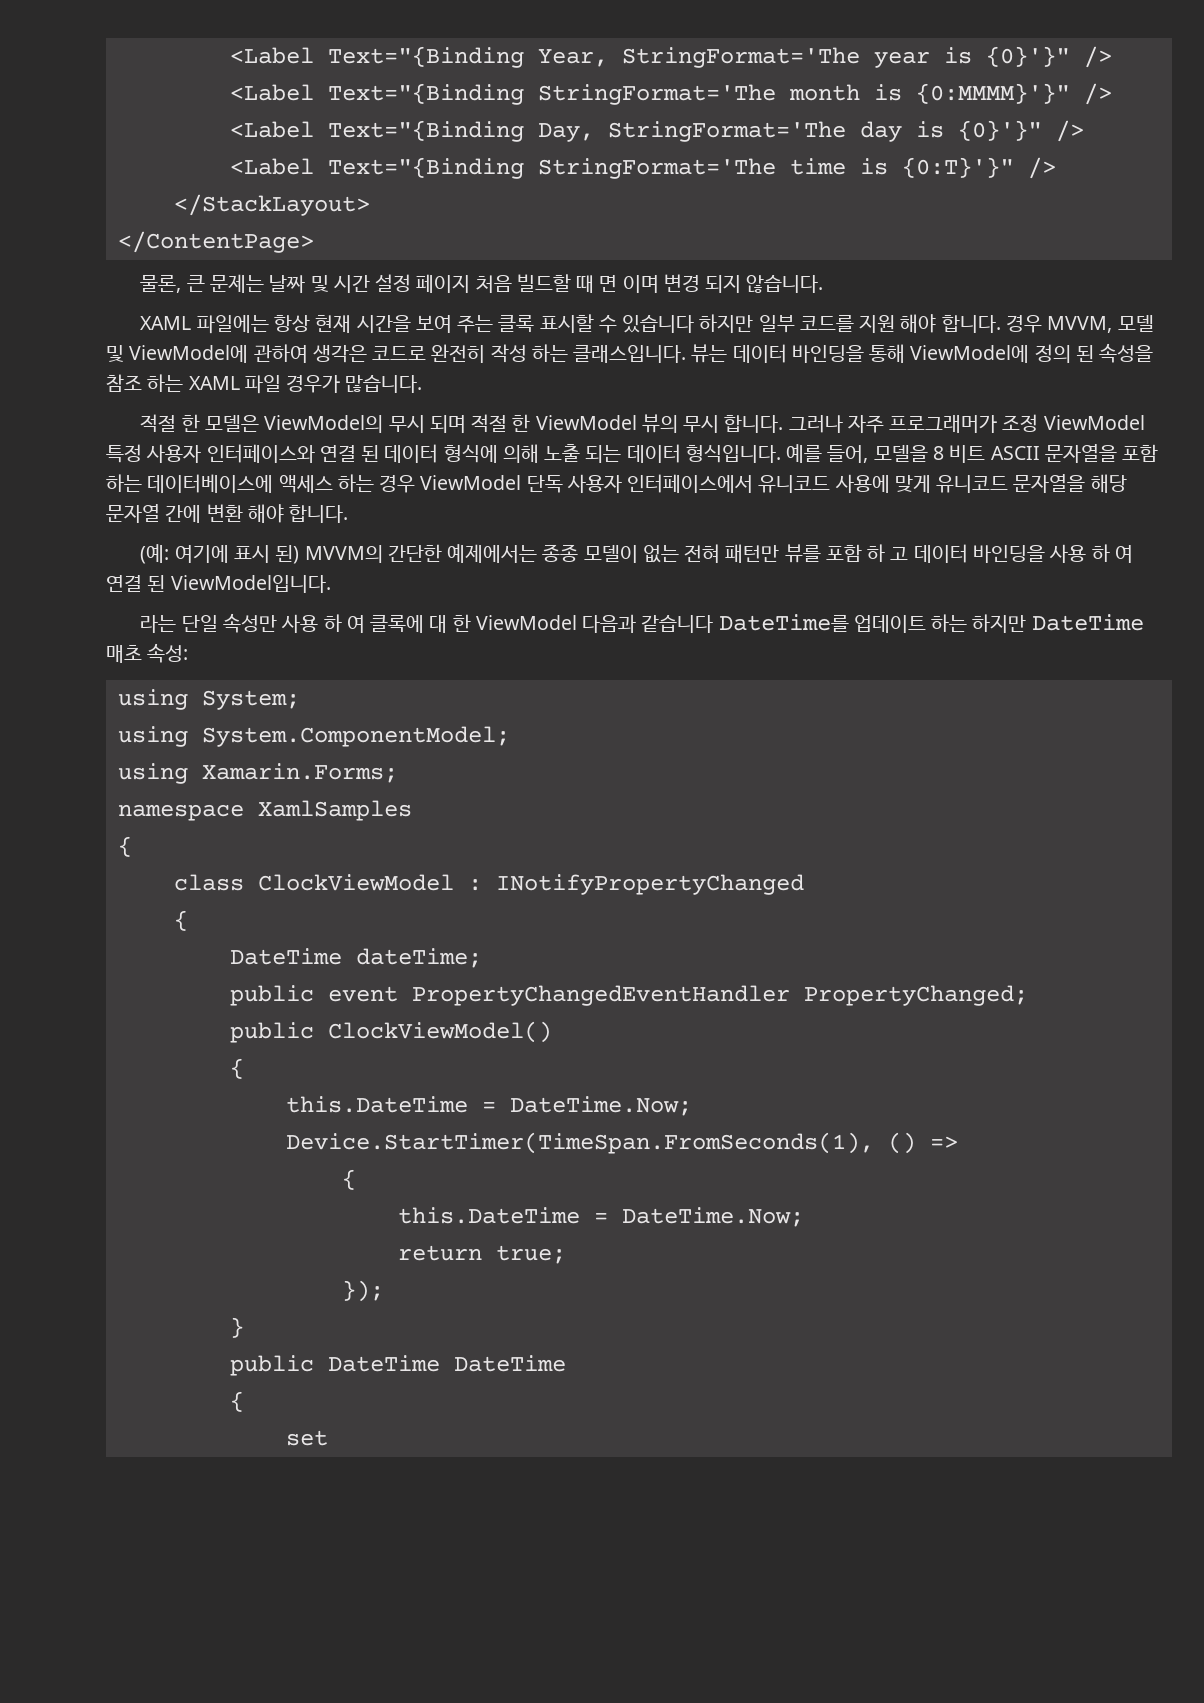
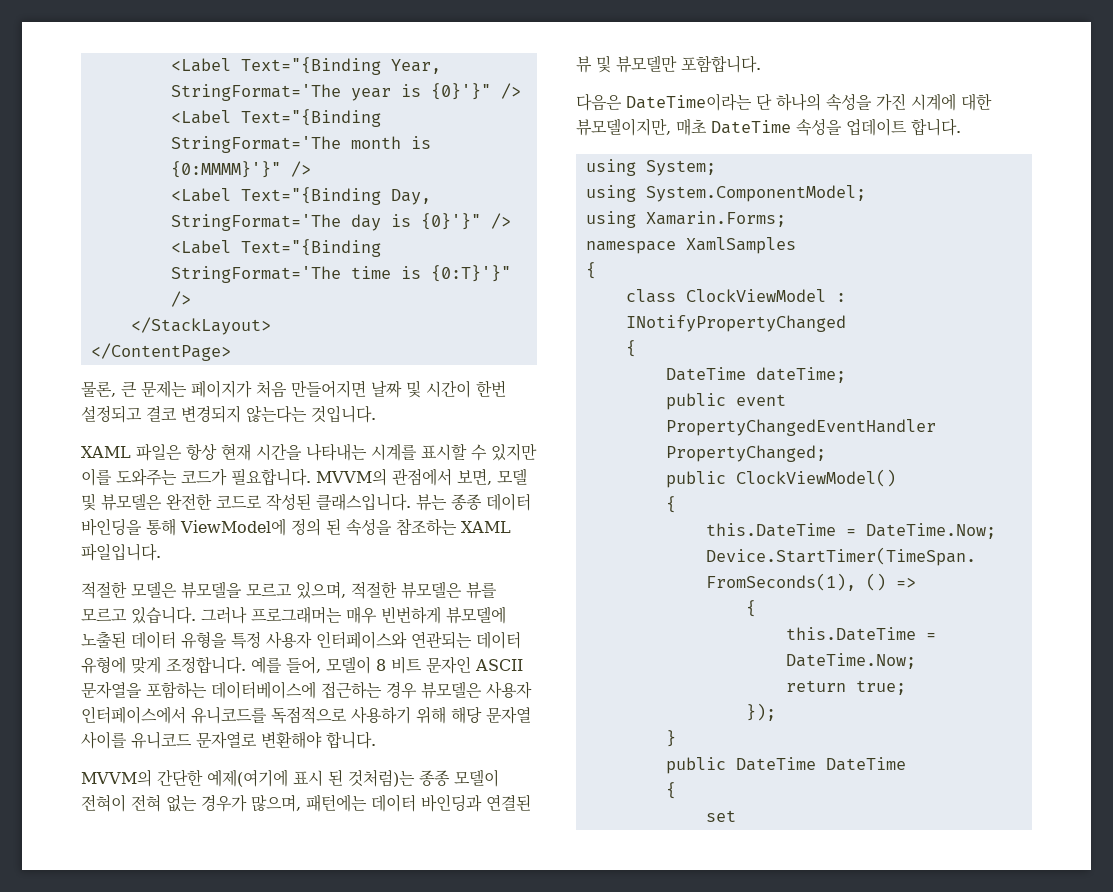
- 물론, 큰 문제는 날짜 및 시간 설정 페이지 처음 빌드할 때 면 이며 변경 되지 않습니다.
- XAML 파일에는 항상 현재 시간을 보여 주는 클록 표시할 수 있습니다 하지만 일부 코드를 지원 해야 합니다. 경우 MVVM, 모델 및 ViewModel에 관하여 생각은 코드로 완전히 작성 하는 클래스입니다.
+ 물론, 큰 문제는 페이지가 처음 만들어지면 날짜 및 시간이 한번 설정되고 결코 변경되지 않는다는 것입니다.
+ XAML 파일은 항상 현재 시간을 나타내는 시계를 표시할 수 있지만 이를 도와주는 코드가 필요합니다. MVVM의 관점에서 보면, 모델 및 뷰모델은 완전한 코드로 작성된 클래스입니다.
- 뷰는 데이터 바인딩을 통해 ViewModel에 정의 된 속성을 참조 하는 XAML 파일 경우가 많습니다.
- 적절 한 모델은 ViewModel의 무시 되며 적절 한 ViewModel 뷰의 무시 합니다. 그러나 자주 프로그래머가 조정 ViewModel 특정 사용자 인터페이스와 연결 된 데이터 형식에 의해 노출 되는 데이터 형식입니다.
+ 뷰는 종종 데이터 바인딩을 통해 ViewModel에 정의 된 속성을 참조하는 XAML 파일입니다.
+ 적절한 모델은 뷰모델을 모르고 있으며, 적절한 뷰모델은 뷰를 모르고 있습니다. 그러나 프로그래머는 매우 빈번하게 뷰모델에 노출된 데이터 유형을 특정 사용자 인터페이스와 연관되는 데이터 유형에 맞게 조정합니다.
- 예를 들어, 모델을 8 비트 ASCII 문자열을 포함 하는 데이터베이스에 액세스 하는 경우 ViewModel 단독 사용자 인터페이스에서 유니코드 사용에 맞게 유니코드 문자열을 해당 문자열 간에 변환 해야 합니다.
- (예: 여기에 표시 된) MVVM의 간단한 예제에서는 종종 모델이 없는 전혀 패턴만 뷰를 포함 하 고 데이터 바인딩을 사용 하 여 연결 된 ViewModel입니다.
- 라는 단일 속성만 사용 하 여 클록에 대 한 ViewModel 다음과 같습니다 DateTime를 업데이트 하는 하지만 DateTime 매초 속성:
+ 예를 들어, 모델이 8 비트 문자인 ASCII 문자열을 포함하는 데이터베이스에 접근하는 경우 뷰모델은 사용자 인터페이스에서 유니코드를 독점적으로 사용하기 위해 해당 문자열 사이를 유니코드 문자열로 변환해야 합니다.
+ MVVM의 간단한 예제(여기에 표시 된 것처럼)는 종종 모델이 전혀이 전혀 없는 경우가 많으며, 패턴에는 데이터 바인딩과 연결된 뷰 및 뷰모델만 포함합니다.
+ 다음은 DateTime이라는 단 하나의 속성을 가진 시계에 대한 뷰모델이지만, 매초 DateTime 속성을 업데이트 합니다.

